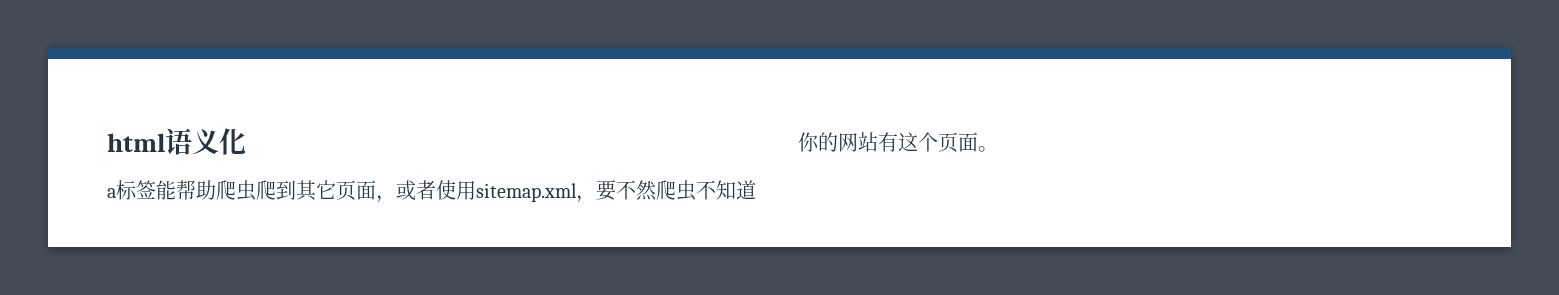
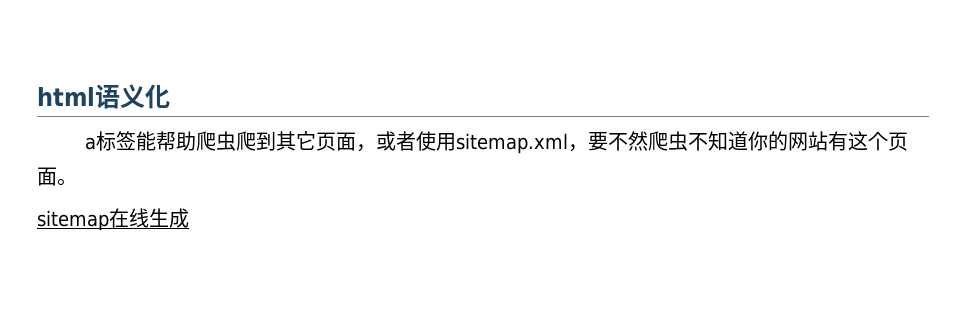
+ sitemap在线生成

